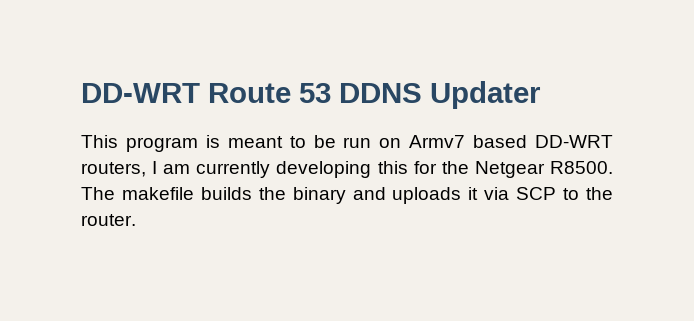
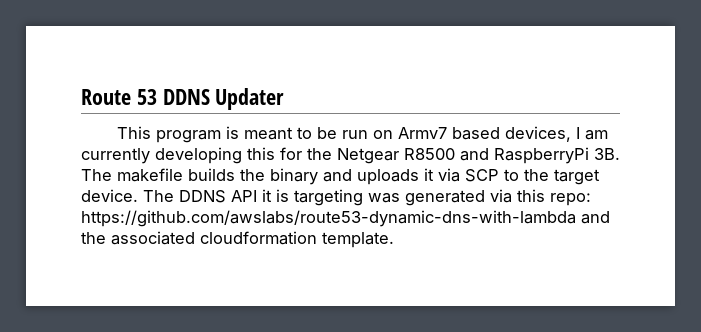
- DD-WRT Route 53 DDNS Updater
+ Route 53 DDNS Updater
- This program is meant to be run on Armv7 based DD-WRT routers, I am currently developing this for the Netgear R8500.
+ This program is meant to be run on Armv7 based devices, I am currently developing this for the Netgear R8500 and RaspberryPi 3B.
- The makefile builds the binary and uploads it via SCP to the router.
+ The makefile builds the binary and uploads it via SCP to the target device. The DDNS API it is targeting was generated via this repo: https://github.com/awslabs/route53-dynamic-dns-with-lambda and the associated cloudformation template.

